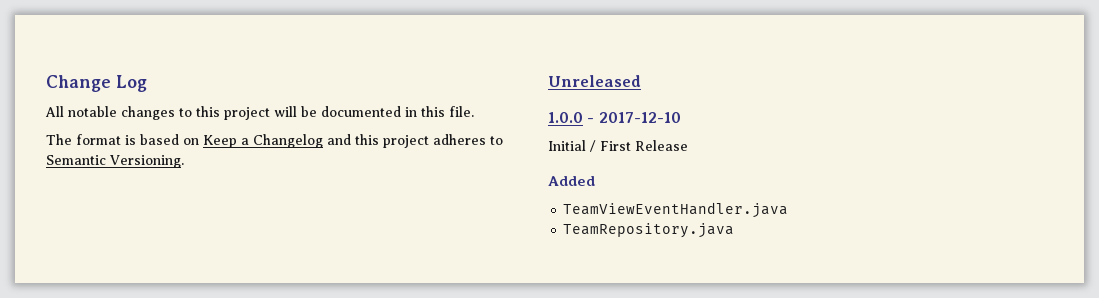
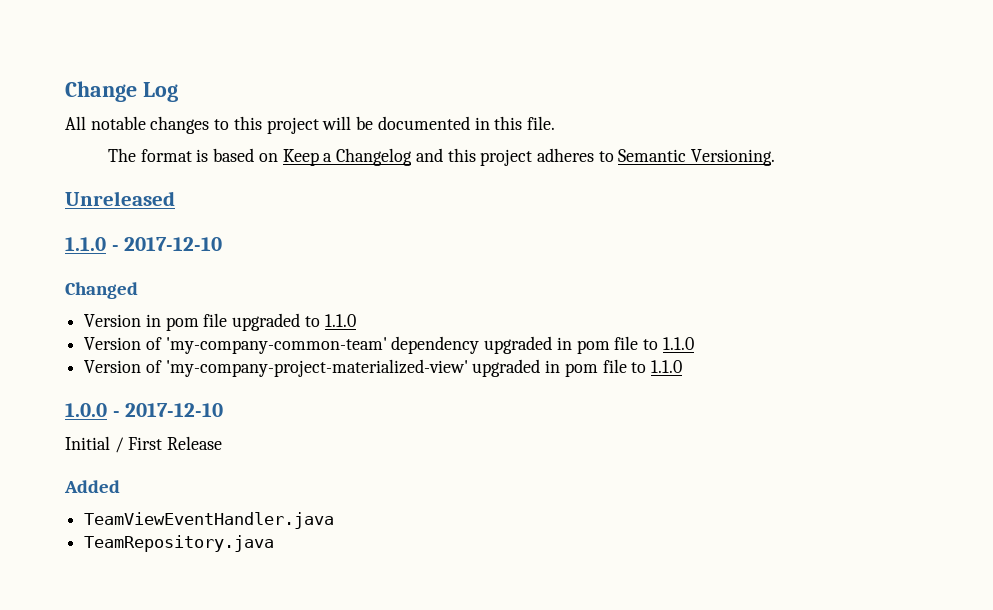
+ 1.1.0 - 2017-12-10
+ Changed
+ Version in pom file upgraded to 1.1.0
+ Version of 'my-company-common-team' dependency upgraded in pom file to 1.1.0
+ Version of 'my-company-project-materialized-view' upgraded in pom file to 1.1.0

